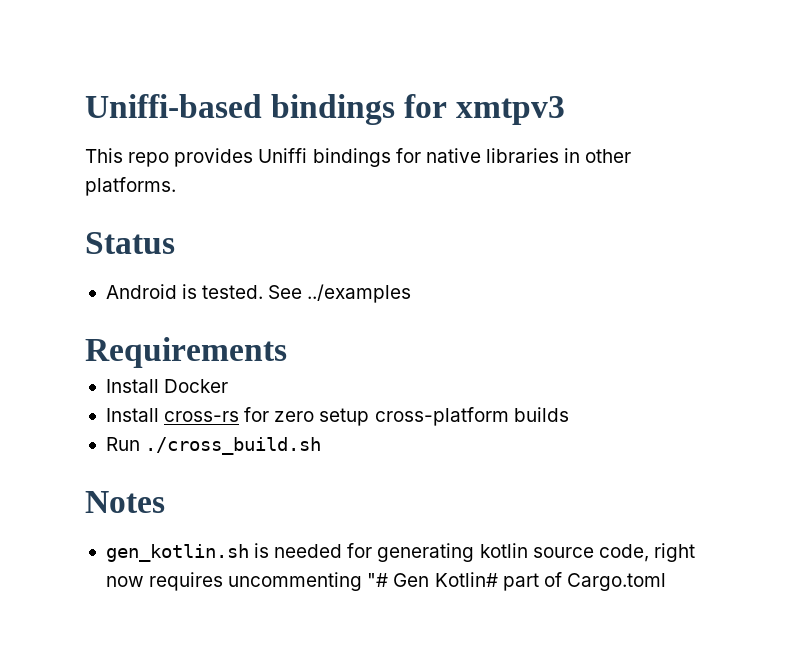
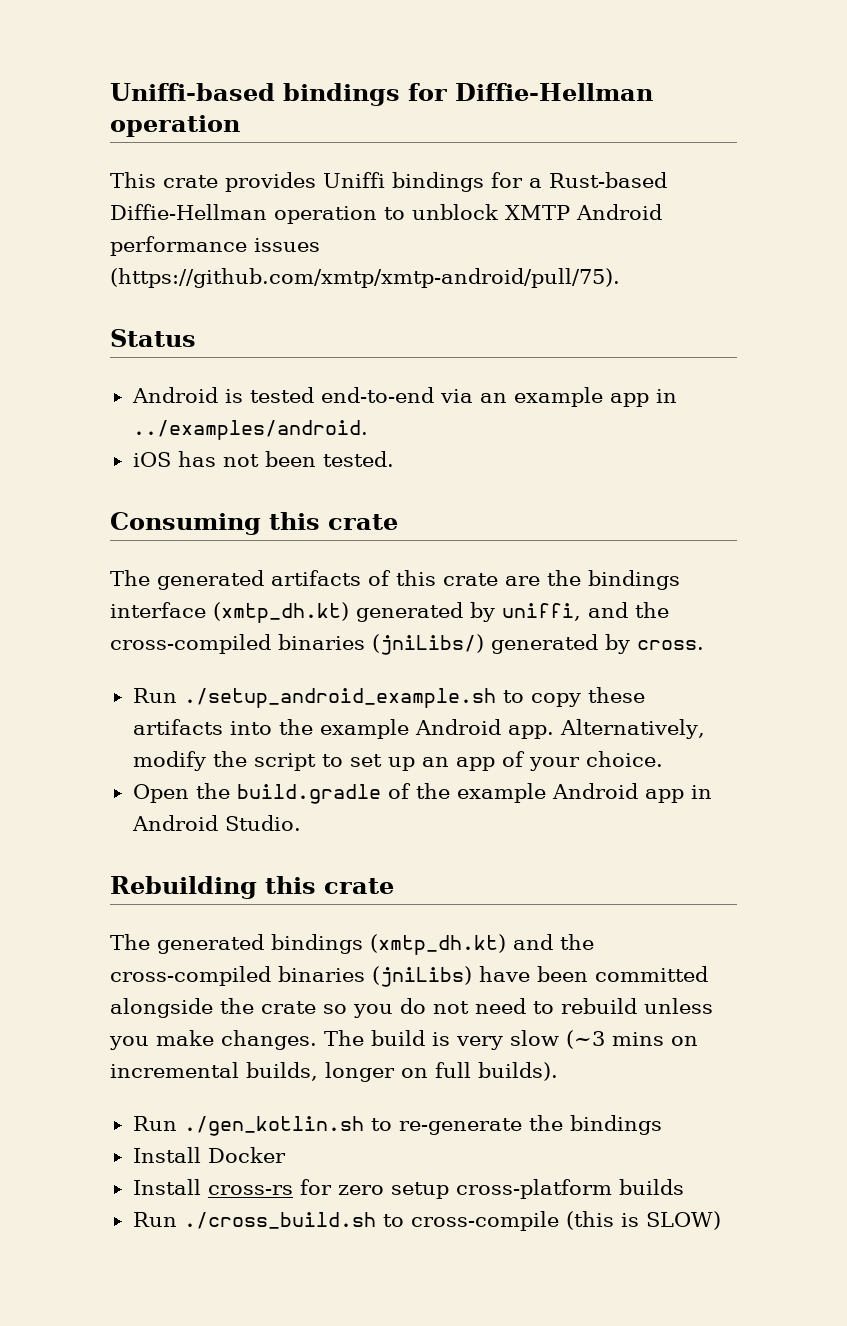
- Uniffi-based bindings for xmtpv3
+ Uniffi-based bindings for Diffie-Hellman operation
- This repo provides Uniffi bindings for native libraries in other platforms.
+ This crate provides Uniffi bindings for a Rust-based Diffie-Hellman operation to unblock XMTP Android performance issues (https://github.com/xmtp/xmtp-android/pull/75).
  Status
- Android is tested. See ../examples
- Requirements
+ Android is tested end-to-end via an example app in ../examples/android.
+ iOS has not been tested.
+ Consuming this crate
+ The generated artifacts of this crate are the bindings interface (xmtp_dh.kt) generated by uniffi, and the cross-compiled binaries (jniLibs/) generated by cross.
+ Run ./setup_android_example.sh to copy these artifacts into the example Android app. Alternatively, modify the script to set up an app of your choice.
+ Open the build.gradle of the example Android app in Android Studio.
+ Rebuilding this crate
+ The generated bindings (xmtp_dh.kt) and the cross-compiled binaries (jniLibs) have been committed alongside the crate so you do not need to rebuild unless you make changes. The build is very slow (~3 mins on incremental builds, longer on full builds).
+ Run ./gen_kotlin.sh to re-generate the bindings
- Run ./cross_build.sh
- Notes
- gen_kotlin.sh is needed for generating kotlin source code, right now requires uncommenting "# Gen Kotlin# part of Cargo.toml
+ Run ./cross_build.sh to cross-compile (this is SLOW)

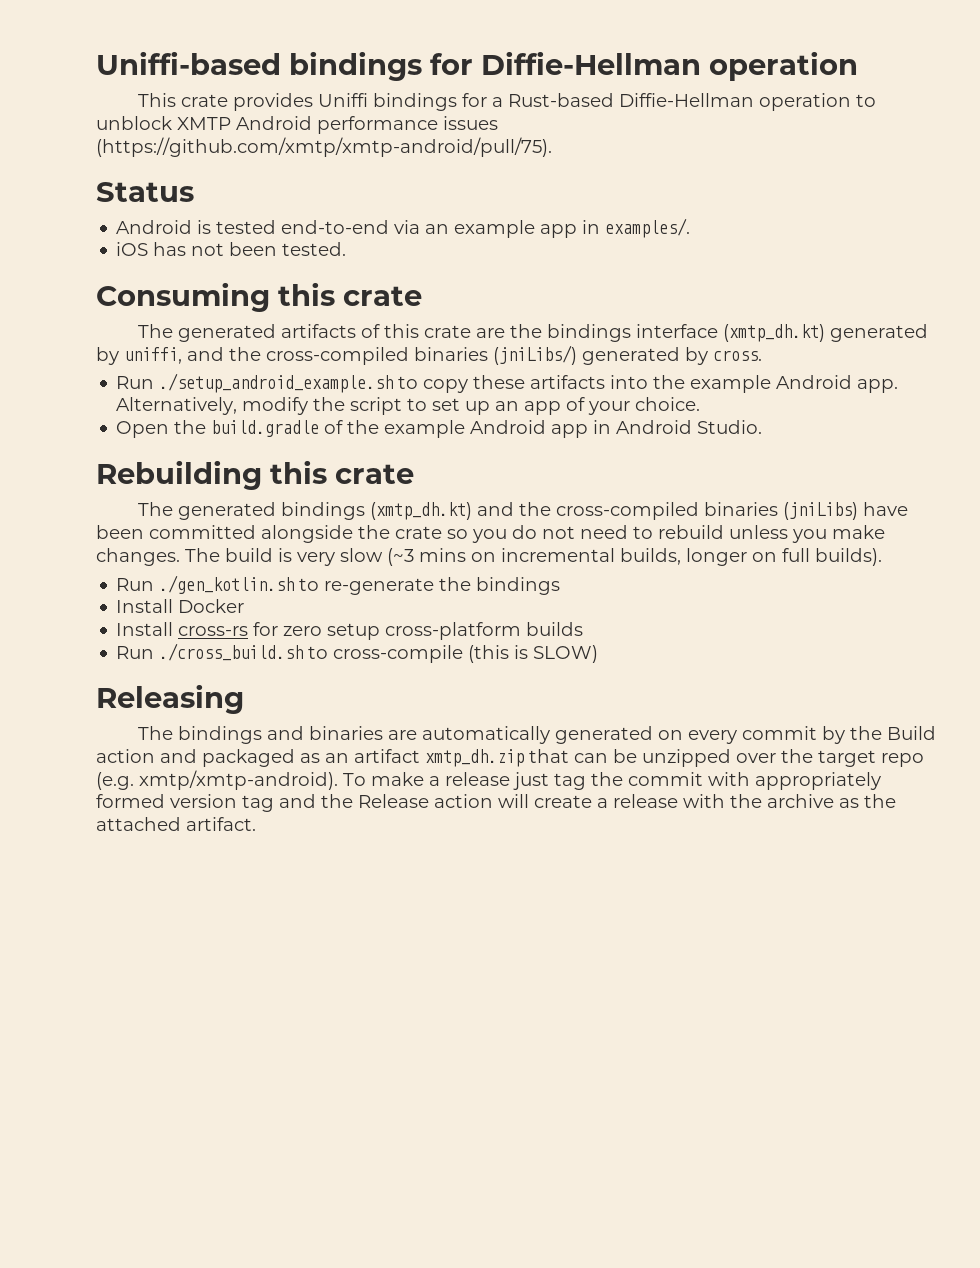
- Android is tested end-to-end via an example app in ../examples/android.
+ Android is tested end-to-end via an example app in examples/.
+ Releasing
+ The bindings and binaries are automatically generated on every commit by the Build action and packaged as an artifact xmtp_dh.zip that can be unzipped over the target repo (e.g. xmtp/xmtp-android). To make a release just tag the commit with appropriately formed version tag and the Release action will create a release with the archive as the attached artifact.

